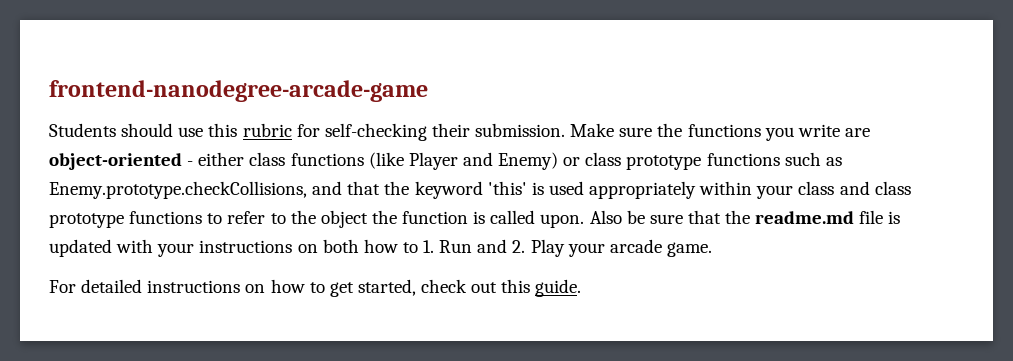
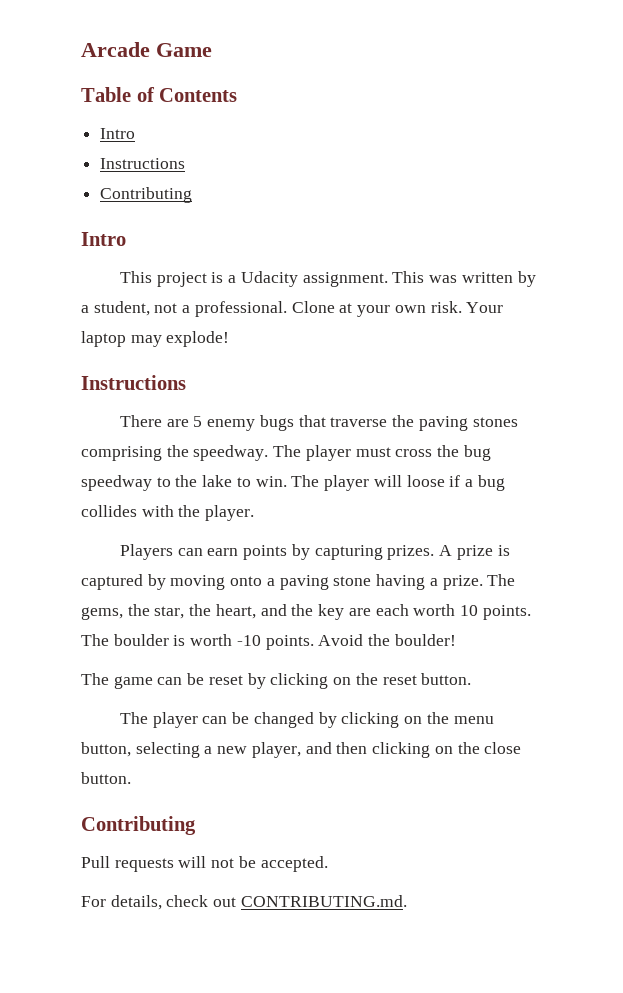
- frontend-nanodegree-arcade-game
- Students should use this rubric for self-checking their submission. Make sure the functions you write are object-oriented - either class functions (like Player and Enemy) or class prototype functions such as Enemy.prototype.checkCollisions, and that the keyword 'this' is used appropriately within your class and class prototype functions to refer to the object the function is called upon. Also be sure that the readme.md file is updated with your instructions on both how to 1. Run and 2. Play your arcade game.
- For detailed instructions on how to get started, check out this guide.
+ Arcade Game
+ Table of Contents
+ Intro
+ Instructions
+ Contributing
+ Intro
+ This project is a Udacity assignment. This was written by a student, not a professional. Clone at your own risk. Your laptop may explode!
+ Instructions
+ There are 5 enemy bugs that traverse the paving stones comprising the speedway. The player must cross the bug speedway to the lake to win. The player will loose if a bug collides with the player.
+ Players can earn points by capturing prizes. A prize is captured by moving onto a paving stone having a prize. The gems, the star, the heart, and the key are each worth 10 points. The boulder is worth -10 points. Avoid the boulder!
+ The game can be reset by clicking on the reset button.
+ The player can be changed by clicking on the menu button, selecting a new player, and then clicking on the close button.
+ Contributing
+ Pull requests will not be accepted.
+ For details, check out CONTRIBUTING.md.

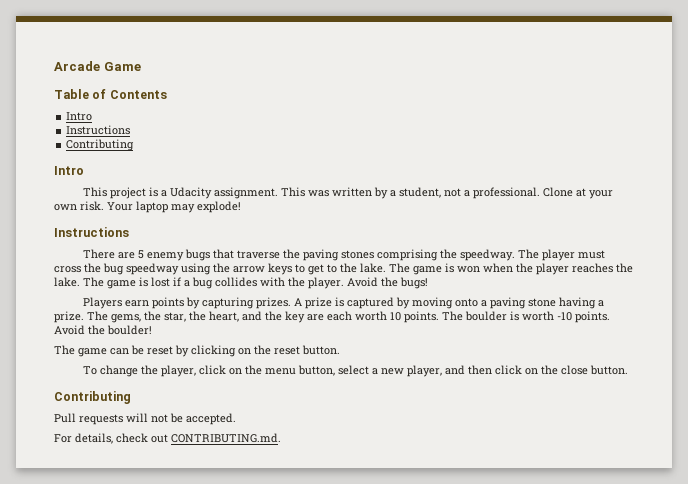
- The player must cross the bug speedway to the lake to win. The player will loose if a bug collides with the player.
+ The player must cross the bug speedway using the arrow keys to get to the lake. The game is won when the player reaches the lake. The game is lost if a bug collides with the player. Avoid the bugs!
- Players can earn points by capturing prizes.
+ Players earn points by capturing prizes.
- The player can be changed by clicking on the menu button, selecting a new player, and then clicking on the close button.
+ To change the player, click on the menu button, select a new player, and then click on the close button.

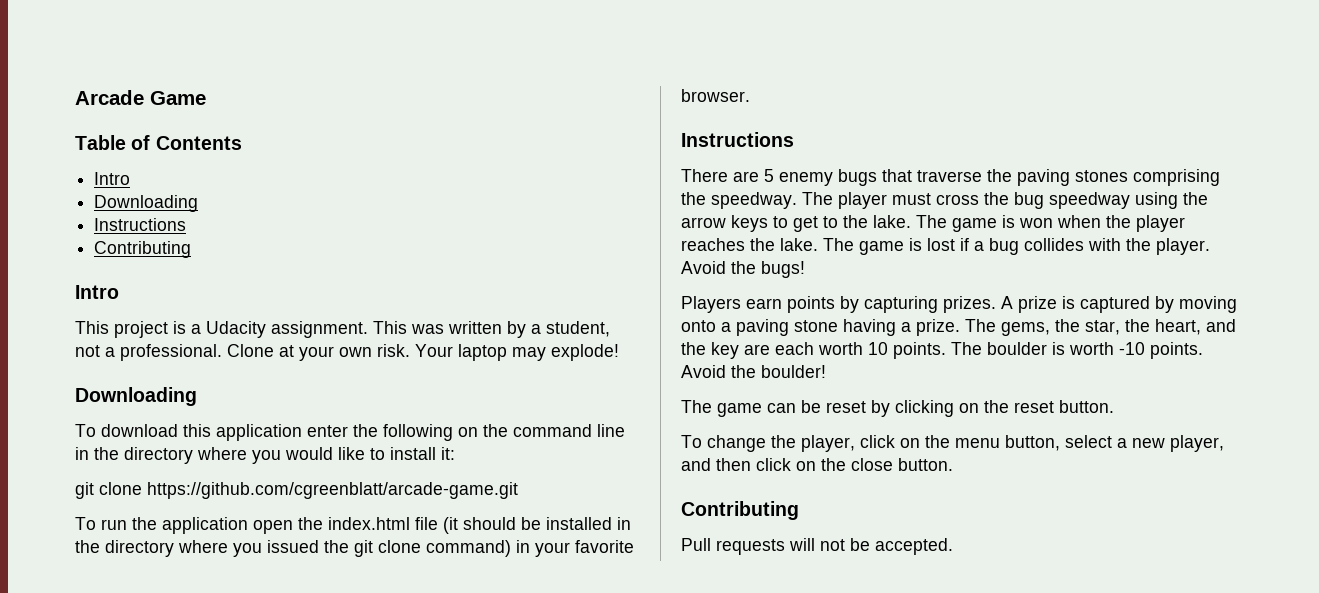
  Table of Contents
  Intro
+ Downloading
  Your laptop may explode!
+ Downloading
+ To download this application enter the following on the command line in the directory where you would like to install it:
+ git clone https://github.com/cgreenblatt/arcade-game.git
+ To run the application open the index.html file (it should be installed in the directory where you issued the git clone command) in your favorite browser.
- For details, check out CONTRIBUTING.md.

